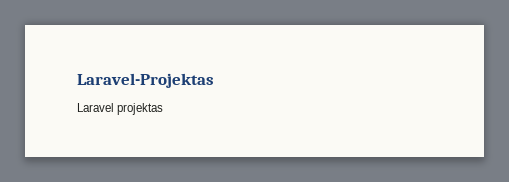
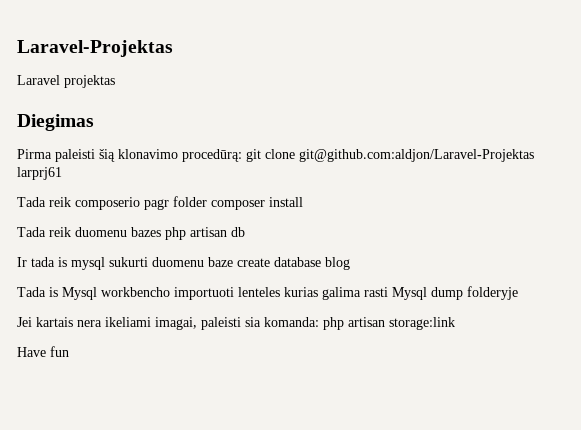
+ Diegimas
+ Pirma paleisti šią klonavimo procedūrą: git clone git@github.com:aldjon/Laravel-Projektas larprj61
+ Tada reik composerio pagr folder composer install
+ Tada reik duomenu bazes php artisan db
+ Ir tada is mysql sukurti duomenu baze create database blog
+ Tada is Mysql workbencho importuoti lenteles kurias galima rasti Mysql dump folderyje
+ Jei kartais nera ikeliami imagai, paleisti sia komanda: php artisan storage:link
+ Have fun

